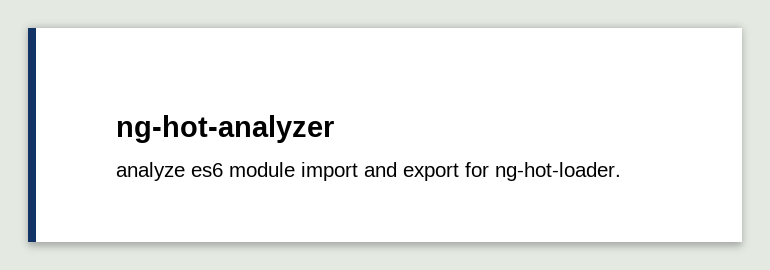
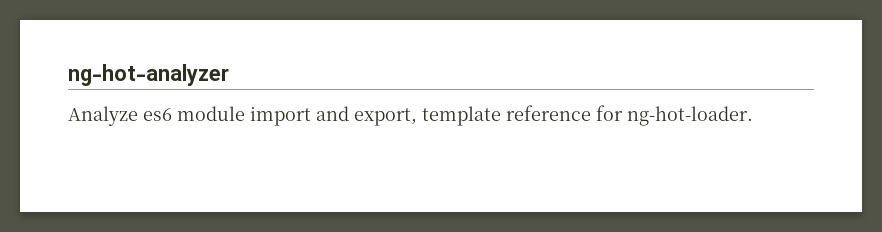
- analyze es6 module import and export for ng-hot-loader.
+ Analyze es6 module import and export, template reference for ng-hot-loader.

